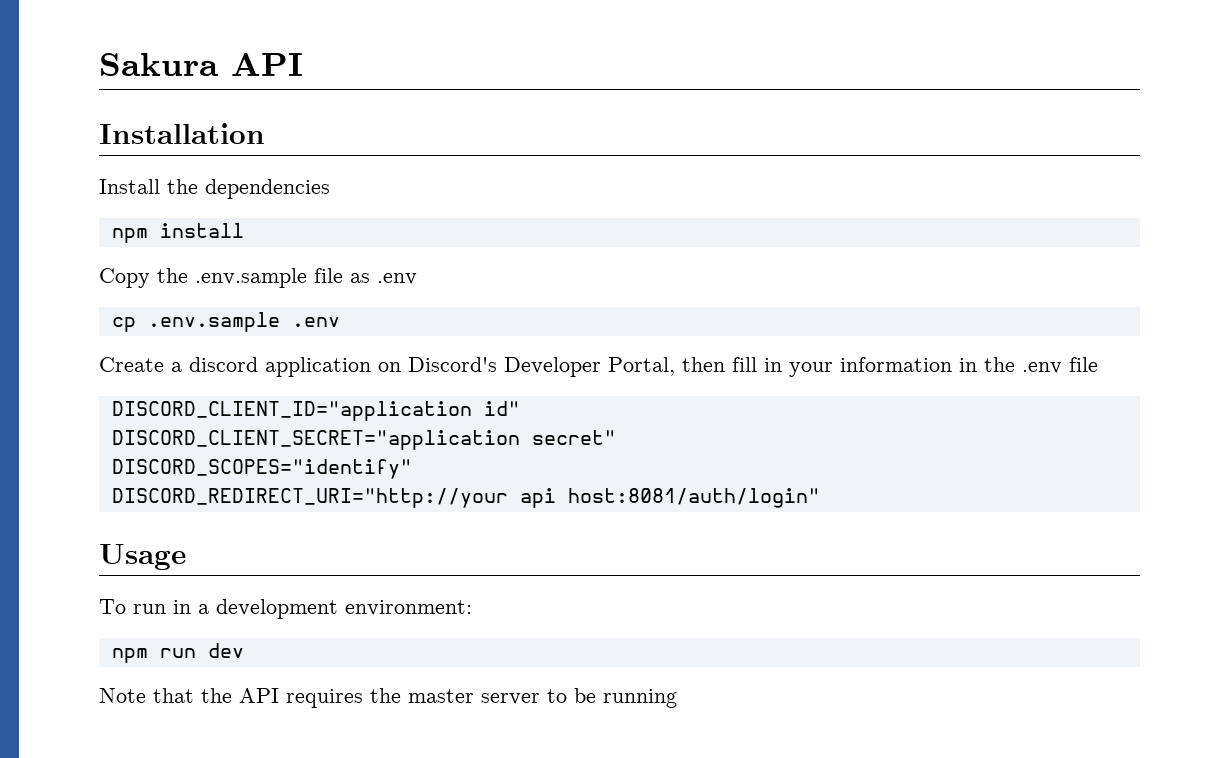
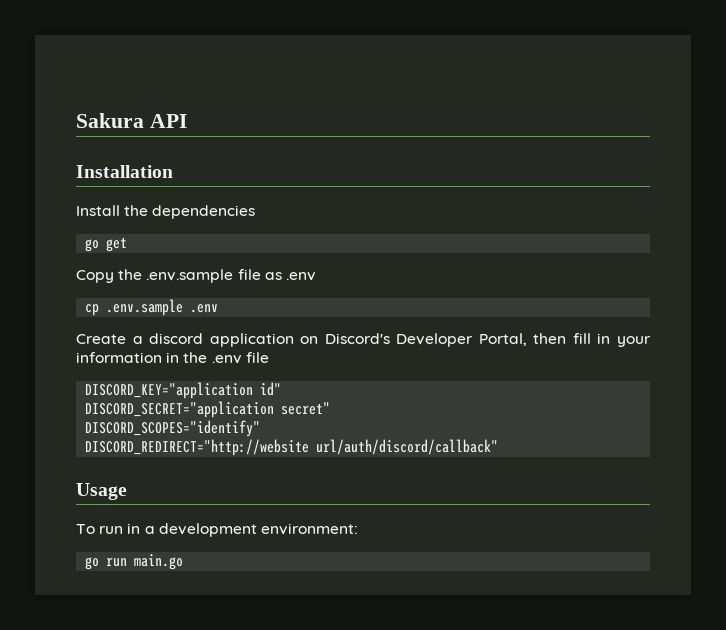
- npm install
+ go get
- DISCORD_CLIENT_ID="application id"
+ DISCORD_KEY="application id"
- DISCORD_CLIENT_SECRET="application secret"
+ DISCORD_SECRET="application secret"
- DISCORD_REDIRECT_URI="http://your api host:8081/auth/login"
+ DISCORD_REDIRECT="http://website url/auth/discord/callback"
- npm run dev
- Note that the API requires the master server to be running
+ go run main.go

